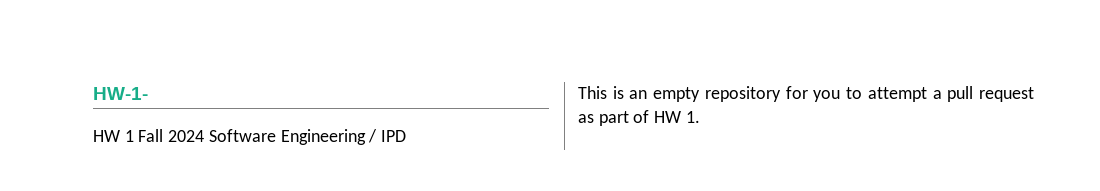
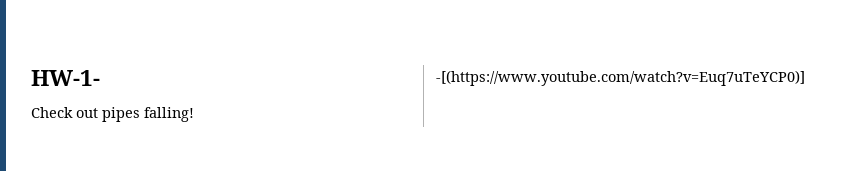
- HW 1 Fall 2024 Software Engineering / IPD
- This is an empty repository for you to attempt a pull request as part of HW 1.
+ Check out pipes falling! -[(https://www.youtube.com/watch?v=Euq7uTeYCP0)]

